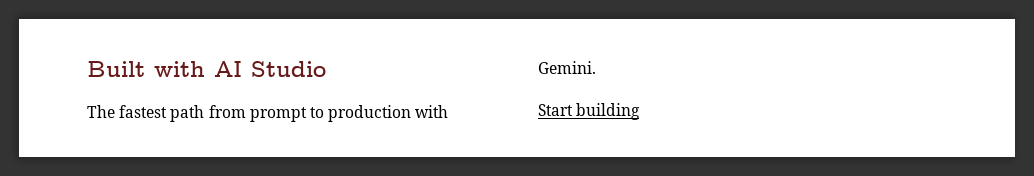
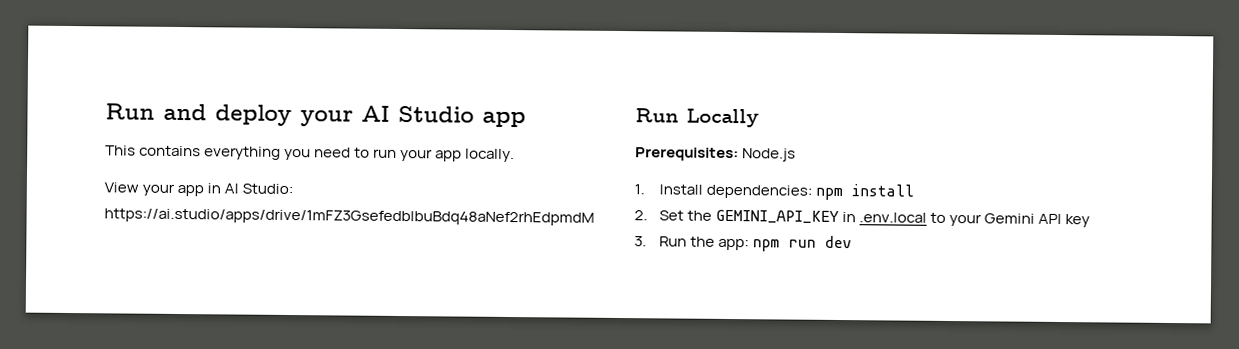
- Built with AI Studio
- The fastest path from prompt to production with Gemini.
- Start building
+ Run and deploy your AI Studio app
+ This contains everything you need to run your app locally.
+ View your app in AI Studio: https://ai.studio/apps/drive/1mFZ3GsefedbIbuBdq48aNef2rhEdpmdM
+ Run Locally
+ Prerequisites: Node.js
+ 1. Install dependencies: npm install
+ 2. Set the GEMINI_API_KEY in .env.local to your Gemini API key
+ 3. Run the app: npm run dev

